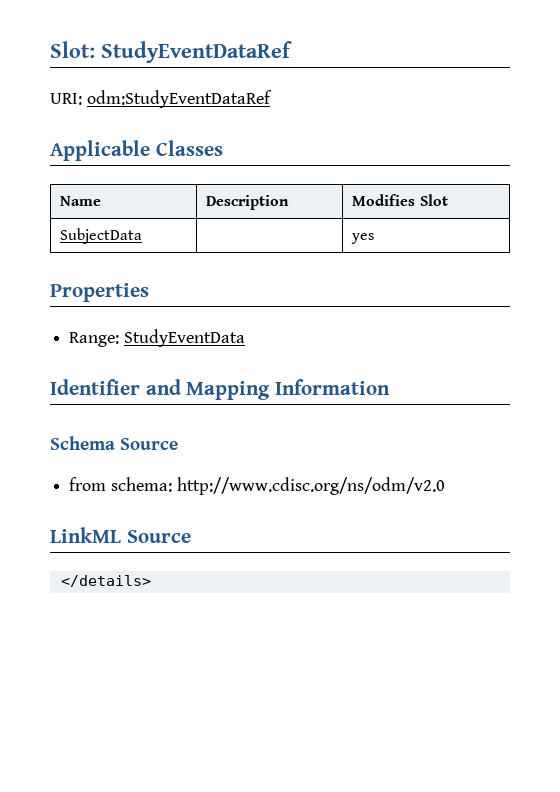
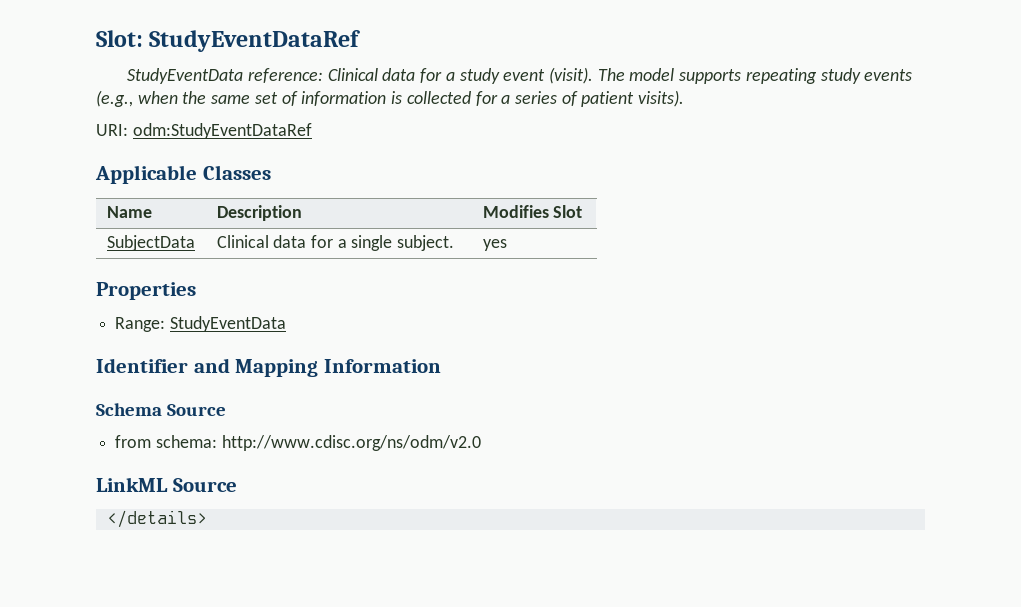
+ StudyEventData reference: Clinical data for a study event (visit). The model supports repeating study events (e.g., when the same set of information is collected for a series of patient visits).
- SubjectData | | yes
+ SubjectData | Clinical data for a single subject. | yes

